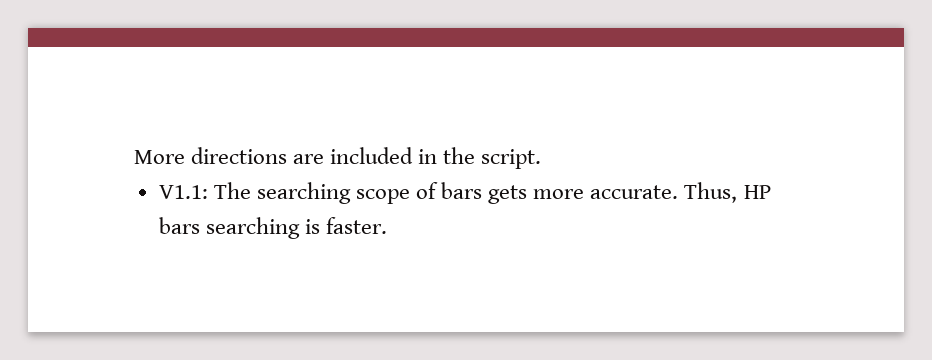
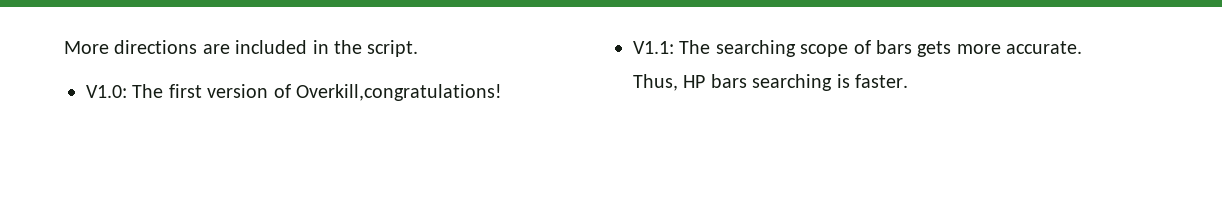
+ V1.0: The first version of Overkill,congratulations!

